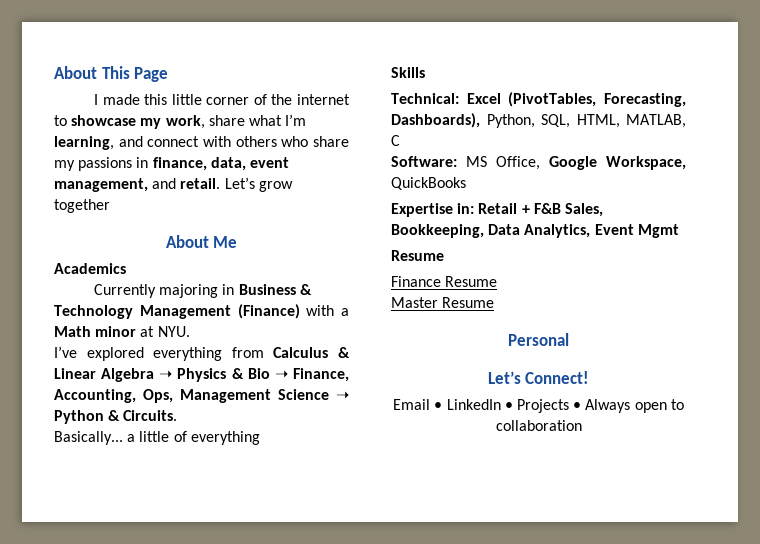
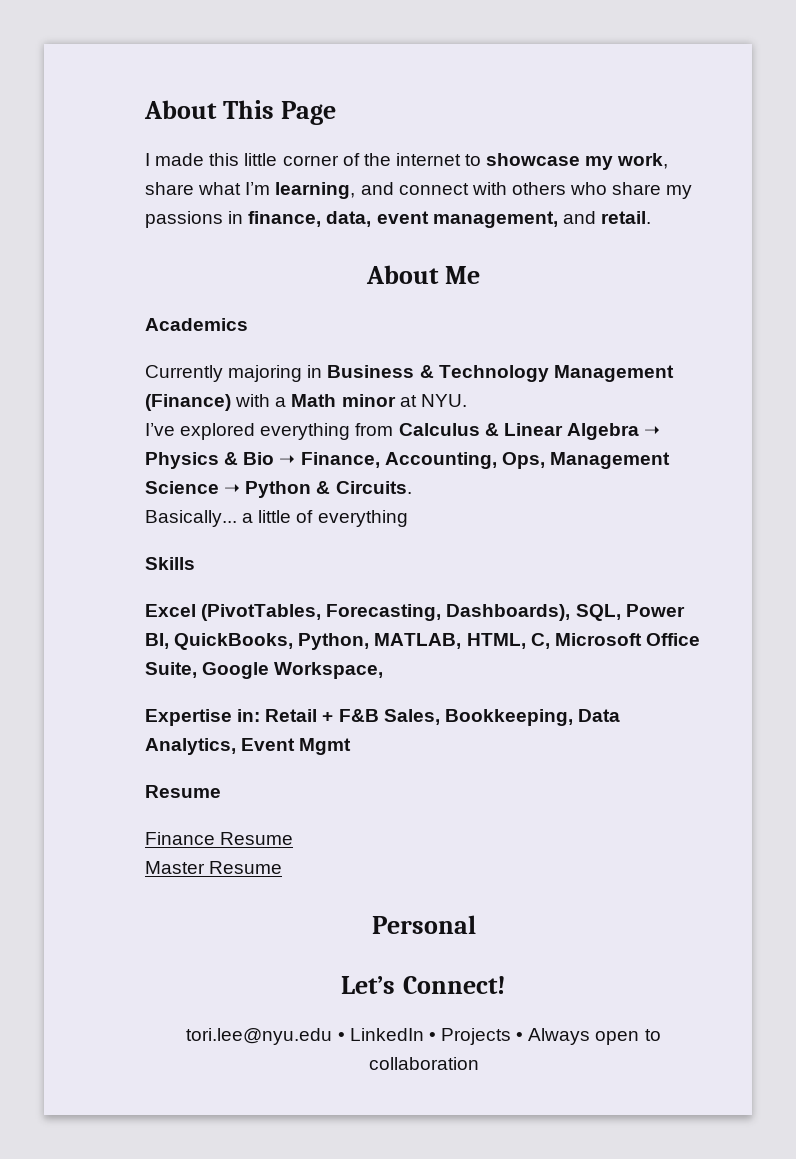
- Let’s grow together
- Technical: Excel (PivotTables, Forecasting, Dashboards), Python, SQL, HTML, MATLAB, C
- Software: MS Office, Google Workspace, QuickBooks
+ Excel (PivotTables, Forecasting, Dashboards), SQL, Power BI, QuickBooks, Python, MATLAB, HTML, C, Microsoft Office Suite, Google Workspace,
- Email • LinkedIn • Projects • Always open to collaboration
+ tori.lee@nyu.edu • LinkedIn • Projects • Always open to collaboration

